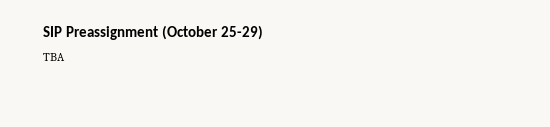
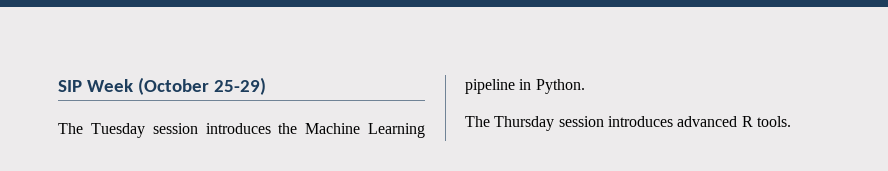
- SIP Preassignment (October 25-29)
+ SIP Week (October 25-29)
- TBA
+ The Tuesday session introduces the Machine Learning pipeline in Python.
+ The Thursday session introduces advanced R tools.

